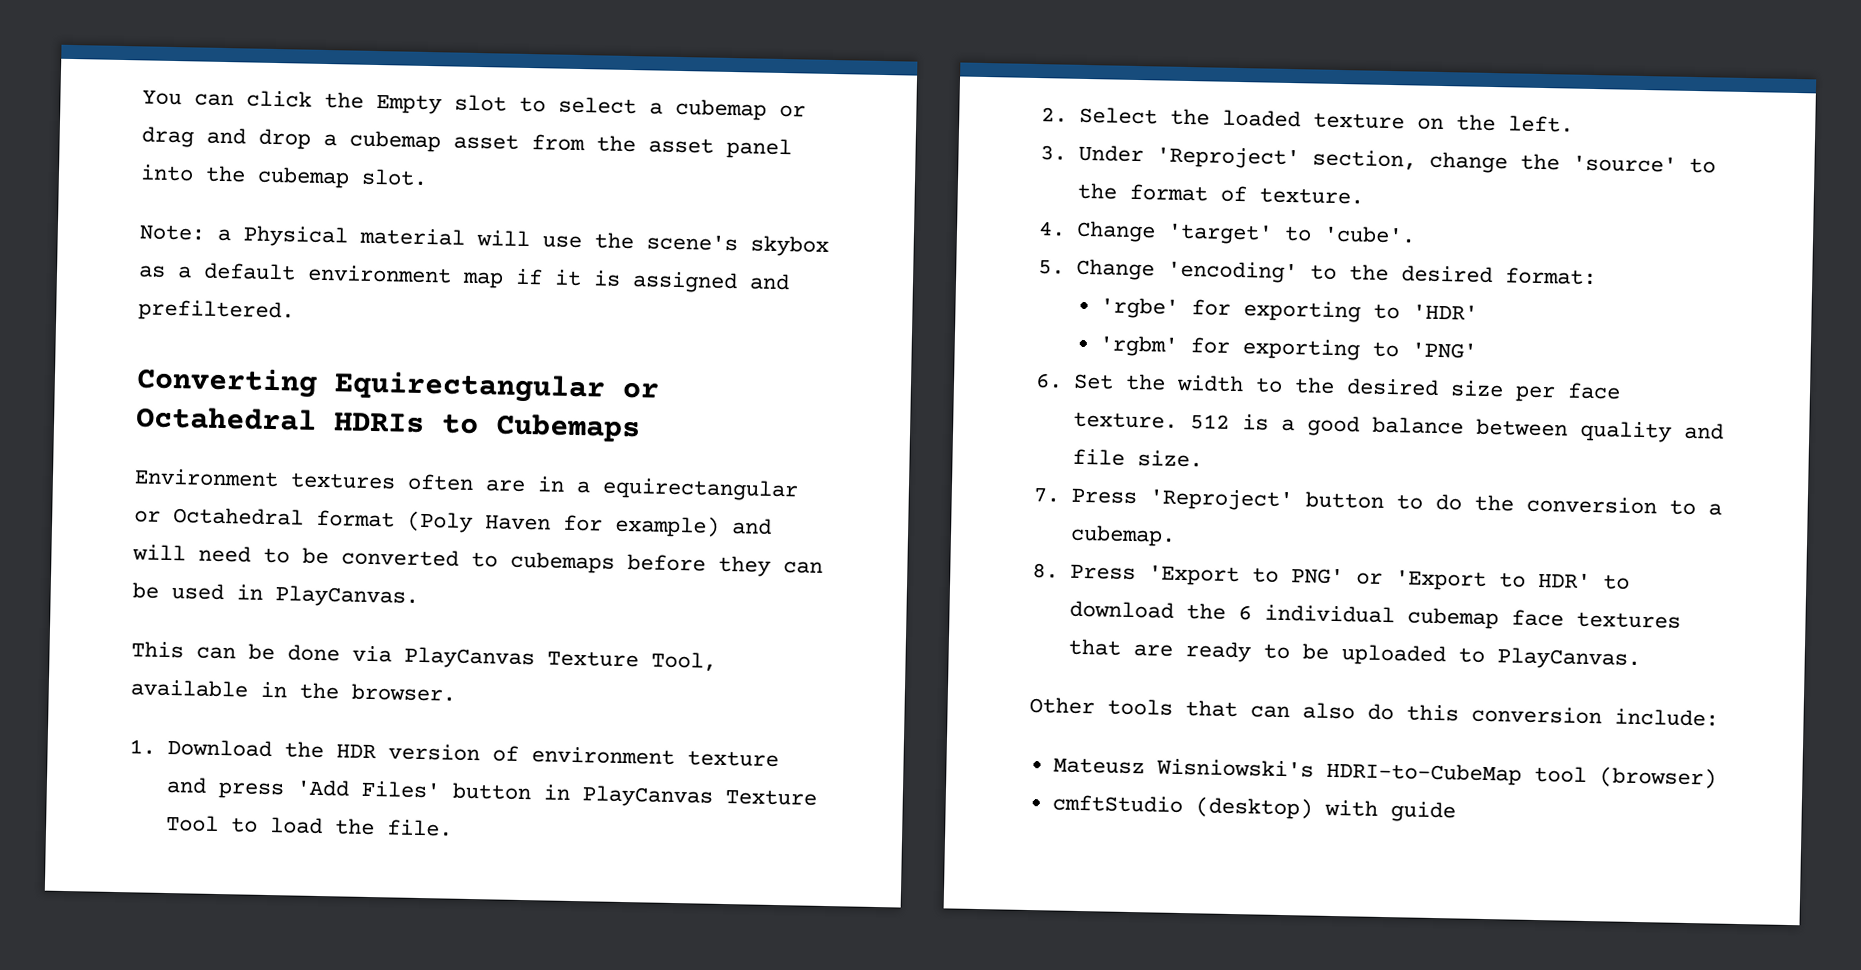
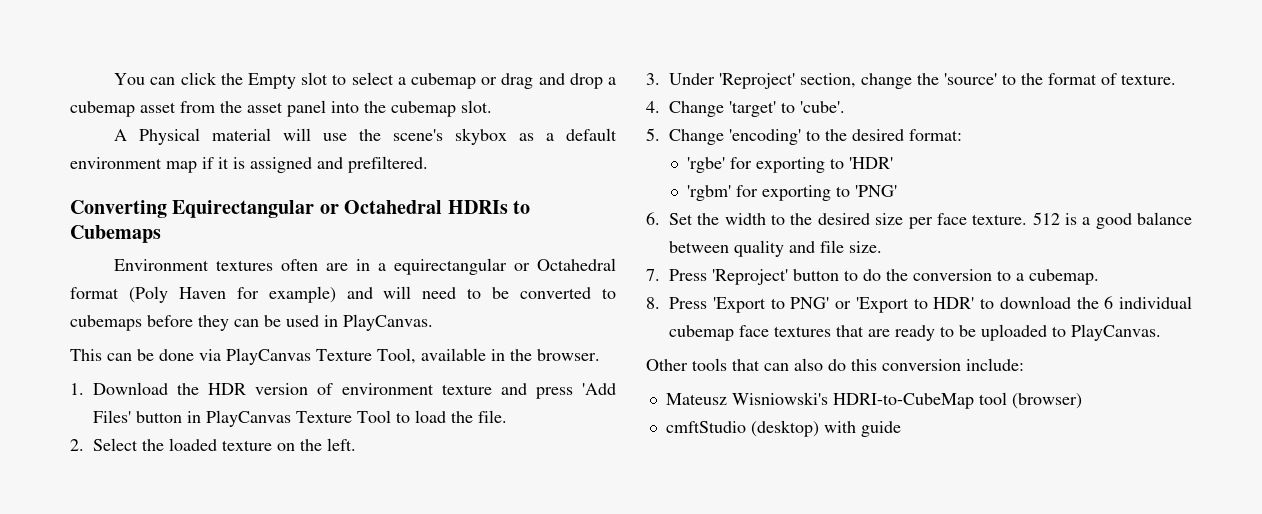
- Note: a Physical material will use the scene's skybox as a default environment map if it is assigned and prefiltered.
+ A Physical material will use the scene's skybox as a default environment map if it is assigned and prefiltered.

